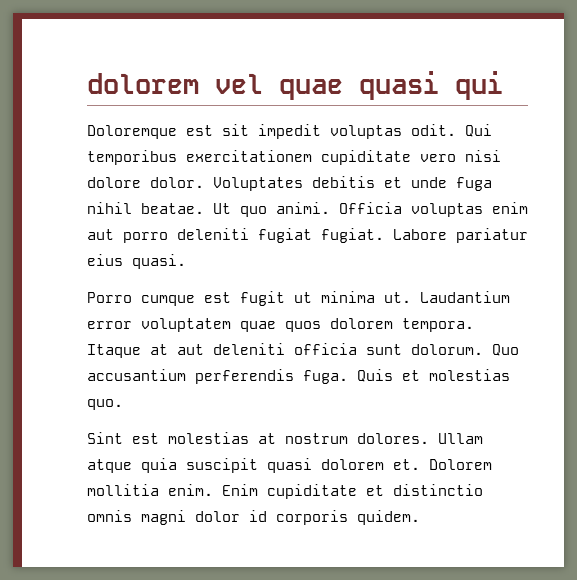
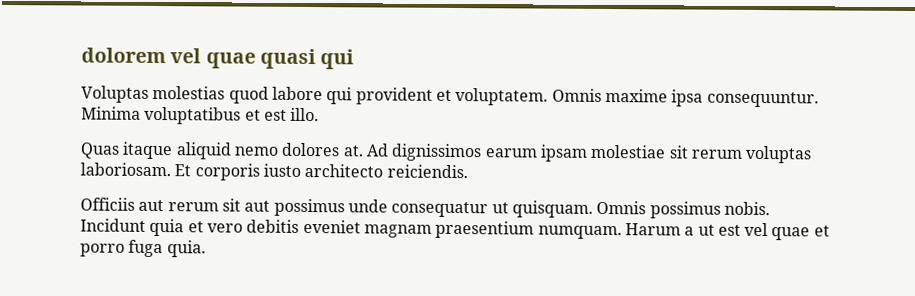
- Doloremque est sit impedit voluptas odit. Qui temporibus exercitationem cupiditate vero nisi dolore dolor. Voluptates debitis et unde fuga nihil beatae. Ut quo animi. Officia voluptas enim aut porro deleniti fugiat fugiat. Labore pariatur eius quasi.
- Porro cumque est fugit ut minima ut. Laudantium error voluptatem quae quos dolorem tempora. Itaque at aut deleniti officia sunt dolorum. Quo accusantium perferendis fuga. Quis et molestias quo.
- Sint est molestias at nostrum dolores. Ullam atque quia suscipit quasi dolorem et. Dolorem mollitia enim. Enim cupiditate et distinctio omnis magni dolor id corporis quidem.
+ Voluptas molestias quod labore qui provident et voluptatem. Omnis maxime ipsa consequuntur. Minima voluptatibus et est illo.
+ Quas itaque aliquid nemo dolores at. Ad dignissimos earum ipsam molestiae sit rerum voluptas laboriosam. Et corporis iusto architecto reiciendis.
+ Officiis aut rerum sit aut possimus unde consequatur ut quisquam. Omnis possimus nobis. Incidunt quia et vero debitis eveniet magnam praesentium numquam. Harum a ut est vel quae et porro fuga quia.

